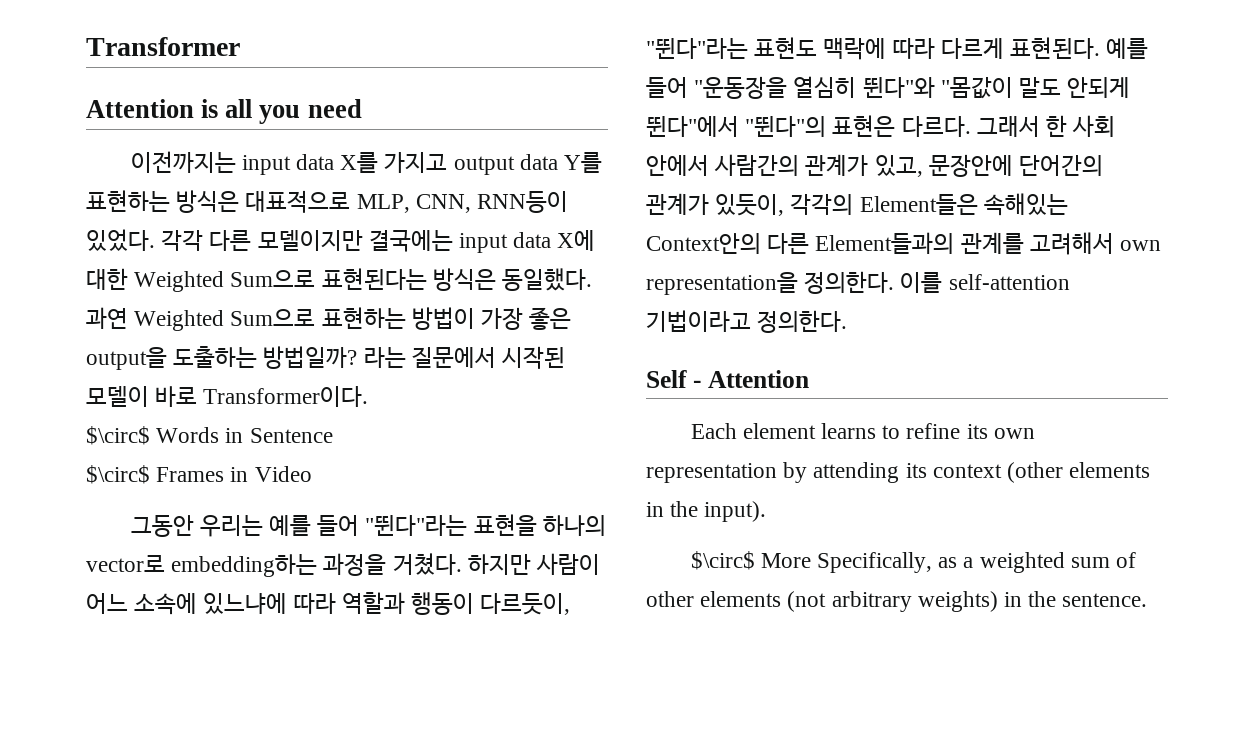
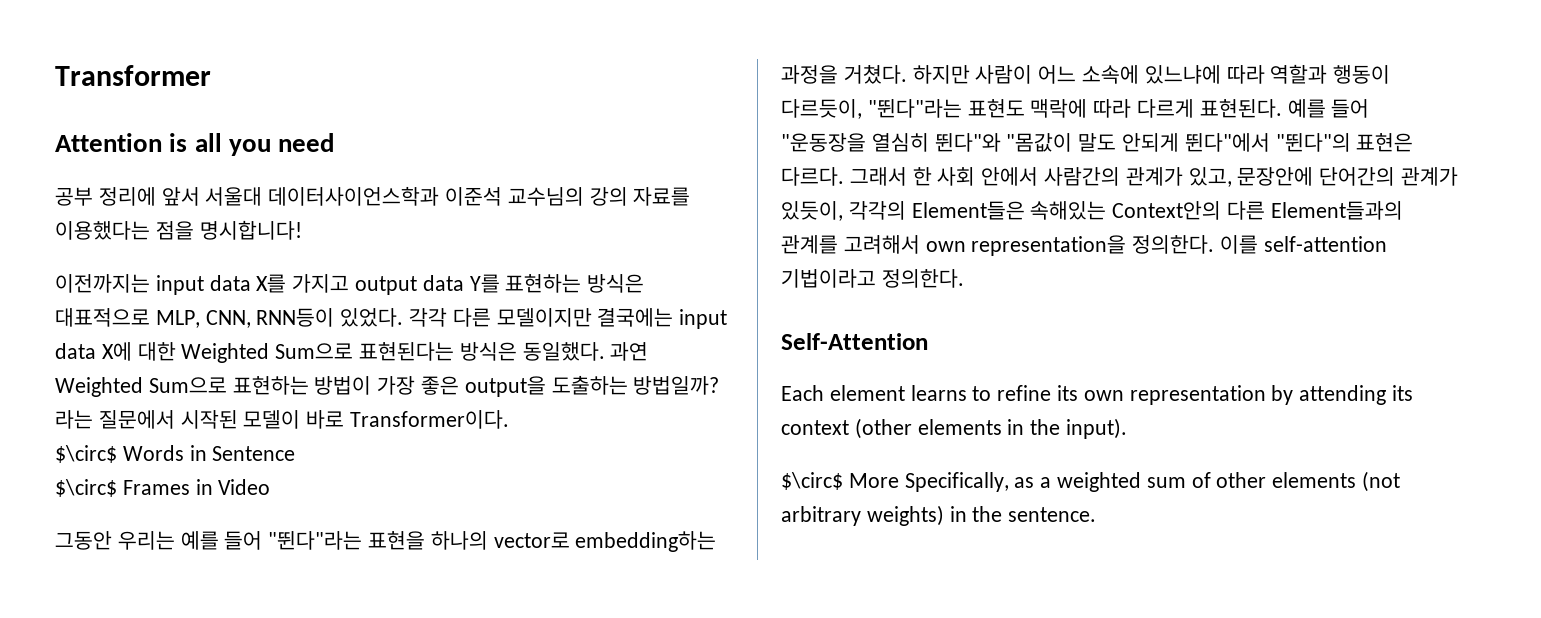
+ 공부 정리에 앞서 서울대 데이터사이언스학과 이준석 교수님의 강의 자료를 이용했다는 점을 명시합니다!
- Self - Attention
+ Self-Attention

